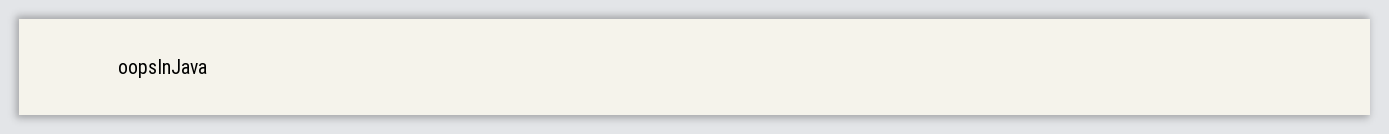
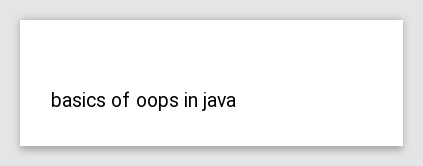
- oopsInJava
+ basics of oops in java

